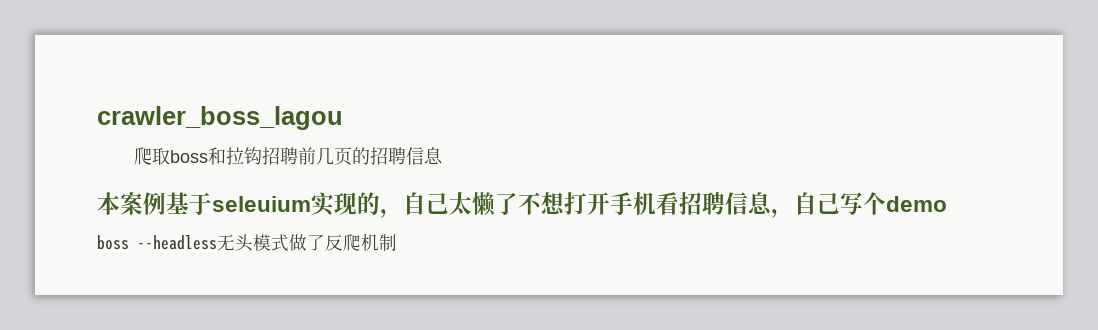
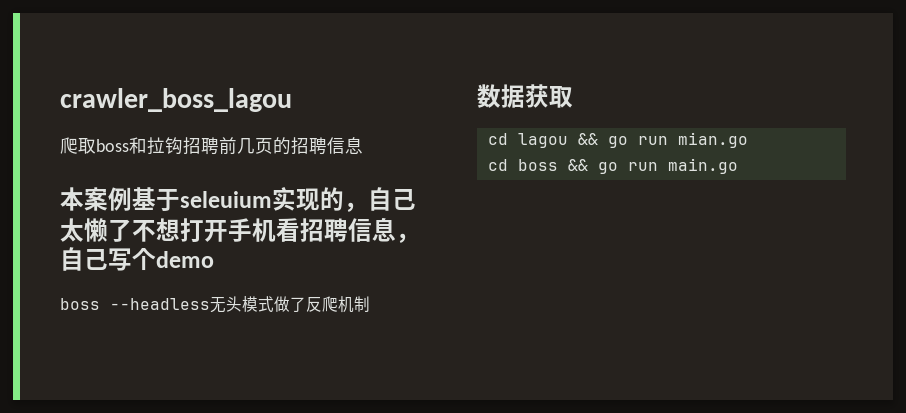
+ 数据获取
+ cd lagou && go run mian.go
+ cd boss && go run main.go

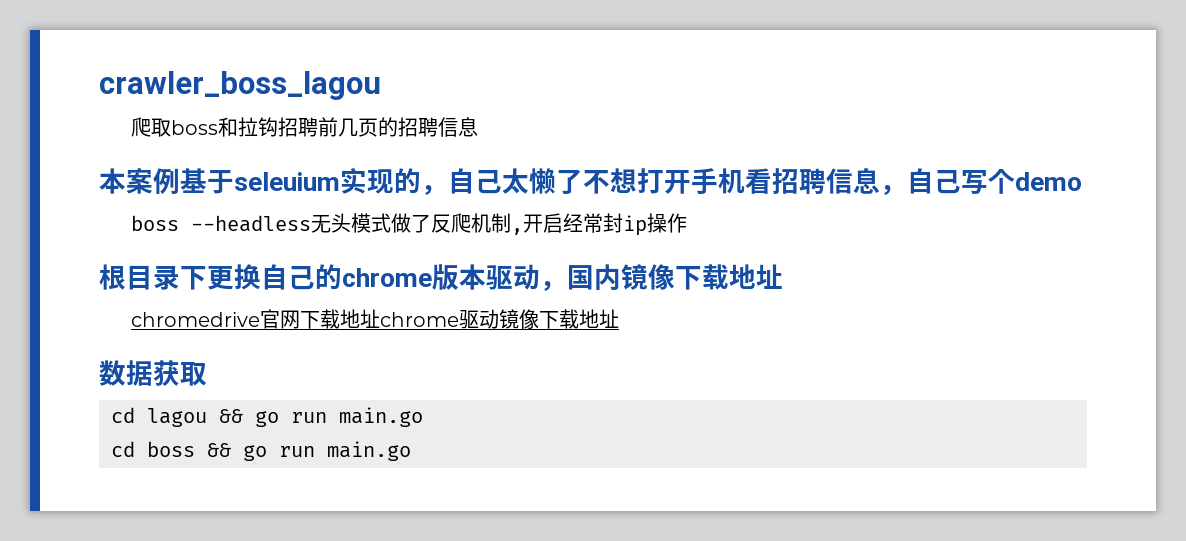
- boss --headless无头模式做了反爬机制
+ boss --headless无头模式做了反爬机制,开启经常封ip操作
+ 根目录下更换自己的chrome版本驱动，国内镜像下载地址
+ chromedrive官网下载地址chrome驱动镜像下载地址
- cd lagou && go run mian.go
+ cd lagou && go run main.go

